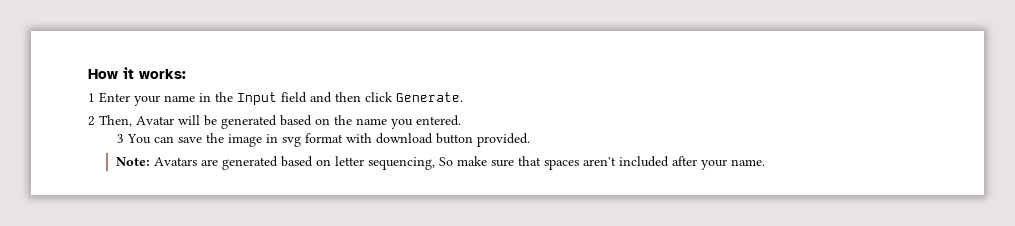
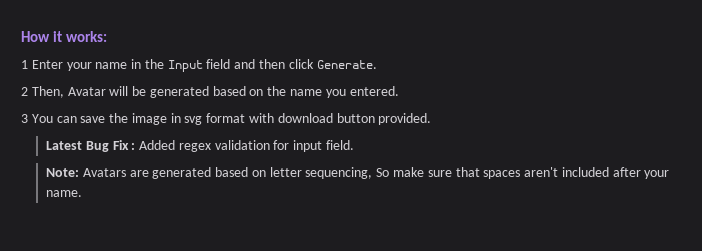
+ Latest Bug Fix : Added regex validation for input field.

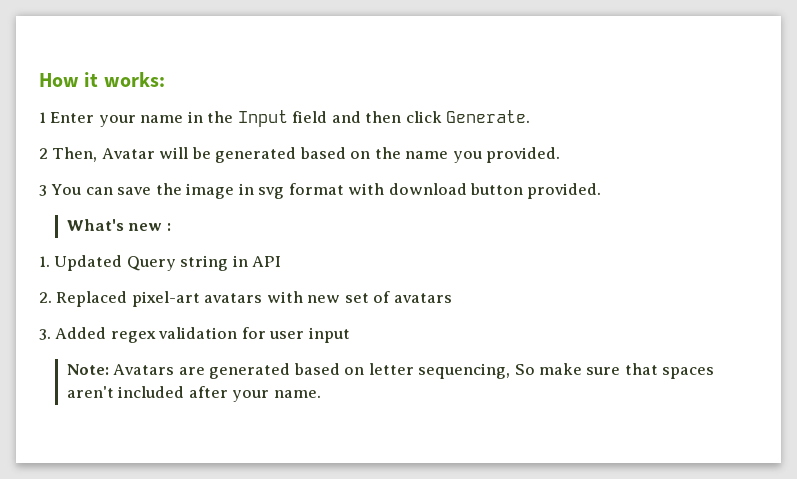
- 2 Then, Avatar will be generated based on the name you entered.
+ 2 Then, Avatar will be generated based on the name you provided.
- Latest Bug Fix : Added regex validation for input field.
+ What's new :
+ 1. Updated Query string in API
+ 2. Replaced pixel-art avatars with new set of avatars
+ 3. Added regex validation for user input

